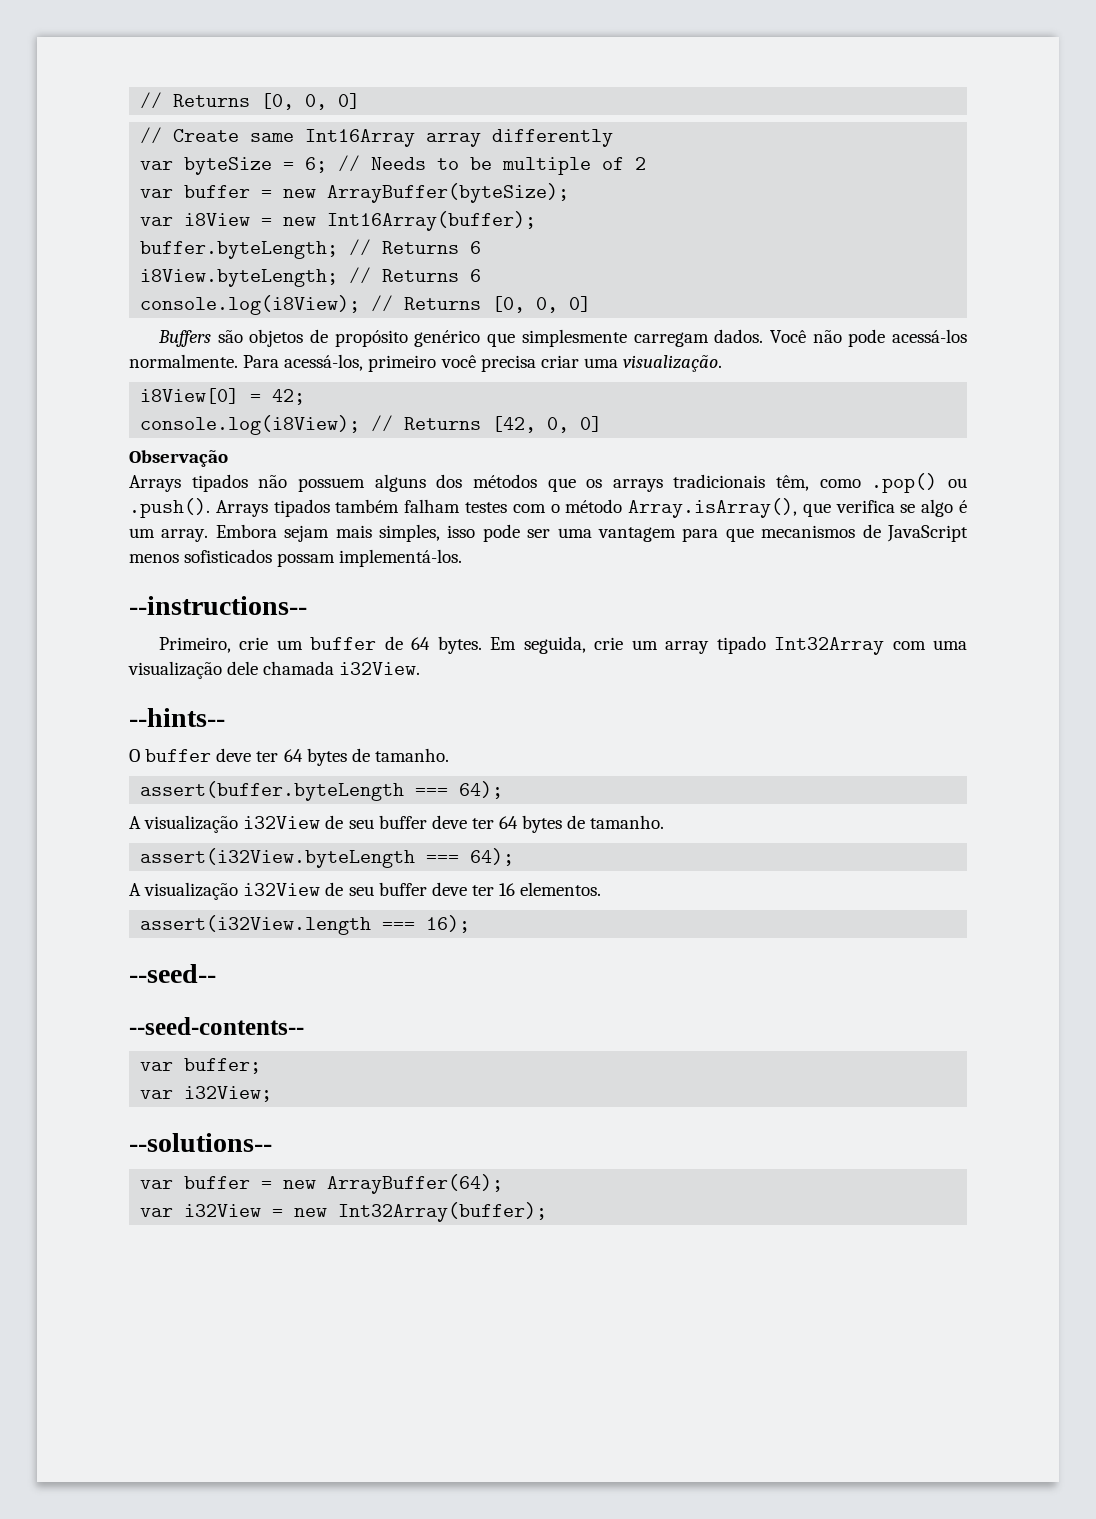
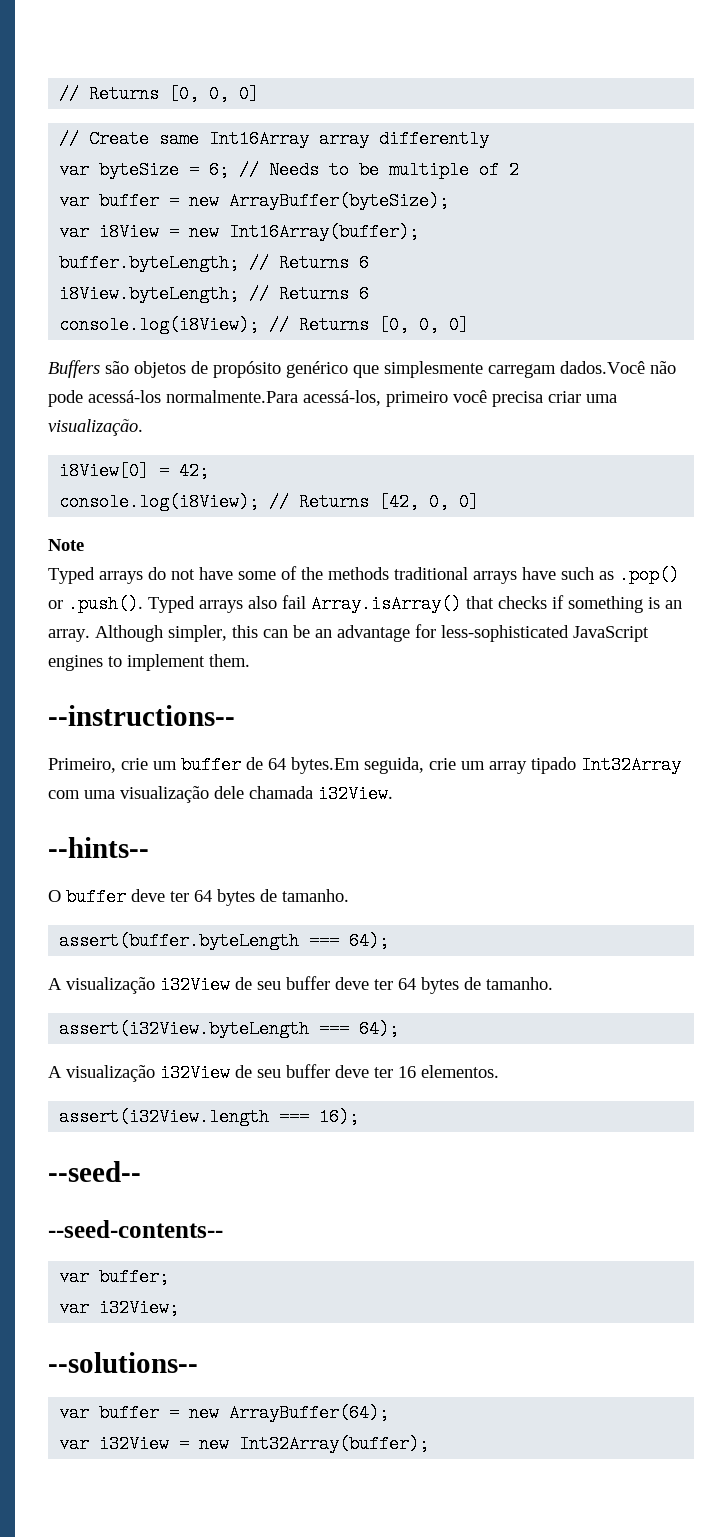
- Buffers são objetos de propósito genérico que simplesmente carregam dados. Você não pode acessá-los normalmente. Para acessá-los, primeiro você precisa criar uma visualização.
+ Buffers são objetos de propósito genérico que simplesmente carregam dados.Você não pode acessá-los normalmente.Para acessá-los, primeiro você precisa criar uma visualização.
- Observação
- Arrays tipados não possuem alguns dos métodos que os arrays tradicionais têm, como .pop() ou .push(). Arrays tipados também falham testes com o método Array.isArray(), que verifica se algo é um array. Embora sejam mais simples, isso pode ser uma vantagem para que mecanismos de JavaScript menos sofisticados possam implementá-los.
+ Note
+ Typed arrays do not have some of the methods traditional arrays have such as .pop() or .push(). Typed arrays also fail Array.isArray() that checks if something is an array. Although simpler, this can be an advantage for less-sophisticated JavaScript engines to implement them.
- Primeiro, crie um buffer de 64 bytes. Em seguida, crie um array tipado Int32Array com uma visualização dele chamada i32View.
+ Primeiro, crie um buffer de 64 bytes.Em seguida, crie um array tipado Int32Array com uma visualização dele chamada i32View.

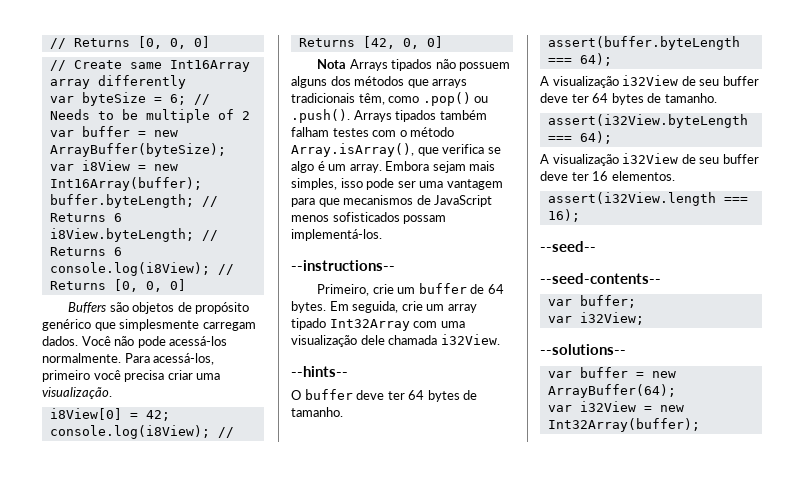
- Buffers são objetos de propósito genérico que simplesmente carregam dados.Você não pode acessá-los normalmente.Para acessá-los, primeiro você precisa criar uma visualização.
+ Buffers são objetos de propósito genérico que simplesmente carregam dados. Você não pode acessá-los normalmente. Para acessá-los, primeiro você precisa criar uma visualização.
- Note
- Typed arrays do not have some of the methods traditional arrays have such as .pop() or .push(). Typed arrays also fail Array.isArray() that checks if something is an array. Although simpler, this can be an advantage for less-sophisticated JavaScript engines to implement them.
+ Nota Arrays tipados não possuem alguns dos métodos que arrays tradicionais têm, como .pop() ou .push(). Arrays tipados também falham testes com o método Array.isArray(), que verifica se algo é um array. Embora sejam mais simples, isso pode ser uma vantagem para que mecanismos de JavaScript menos sofisticados possam implementá-los.
- Primeiro, crie um buffer de 64 bytes.Em seguida, crie um array tipado Int32Array com uma visualização dele chamada i32View.
+ Primeiro, crie um buffer de 64 bytes. Em seguida, crie um array tipado Int32Array com uma visualização dele chamada i32View.

